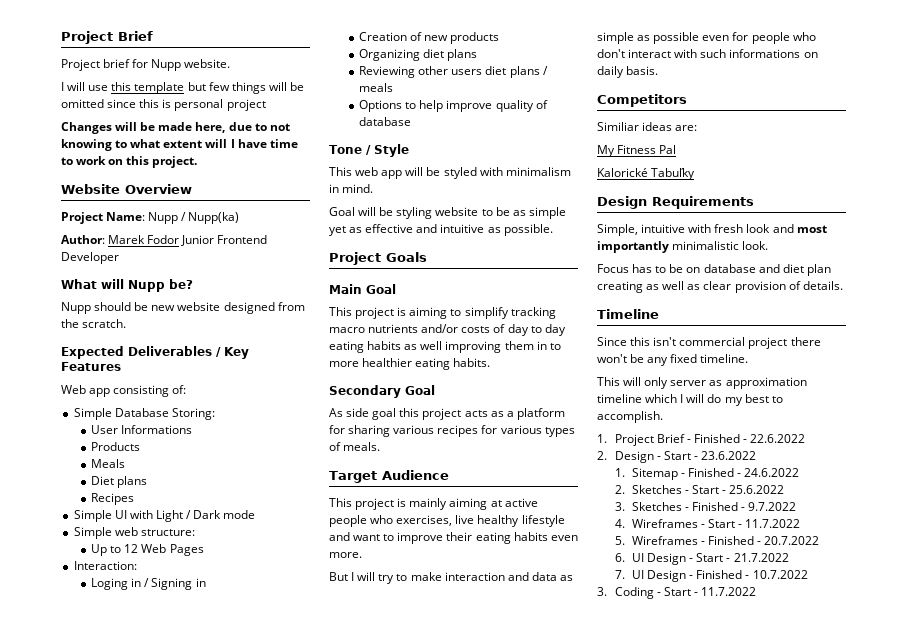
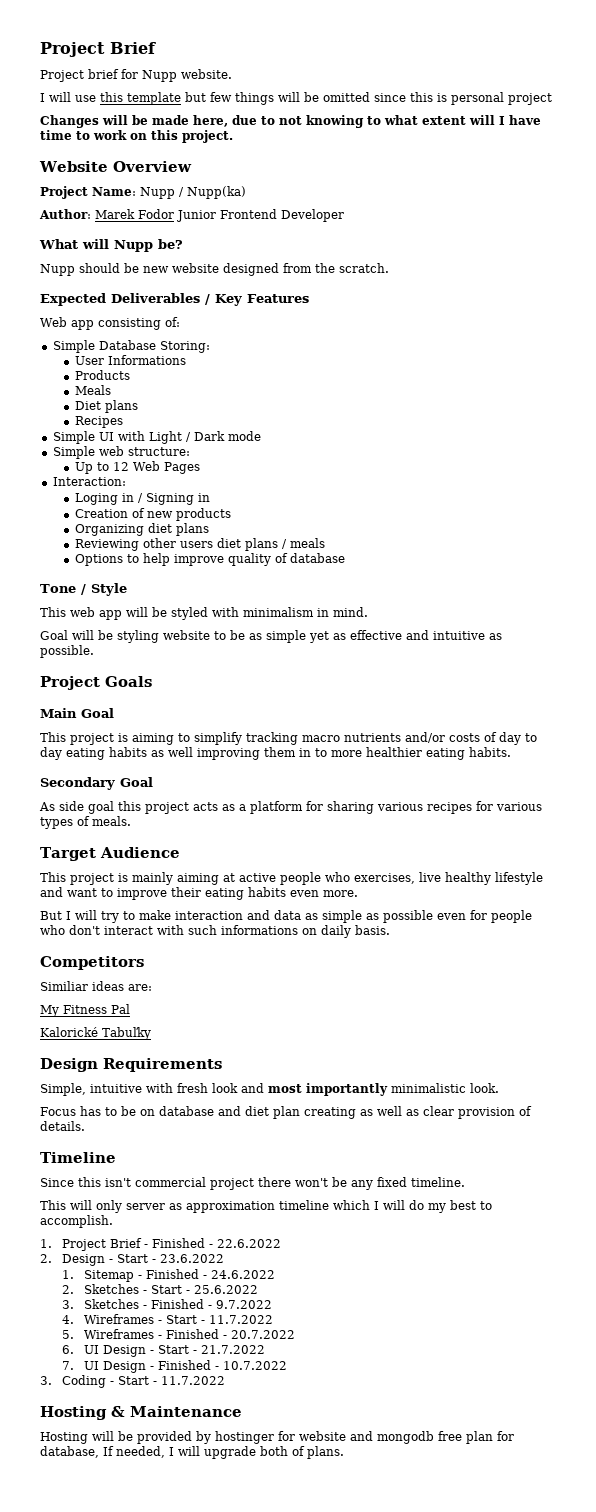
+ Hosting & Maintenance
+ Hosting will be provided by hostinger for website and mongodb free plan for database, If needed, I will upgrade both of plans.

